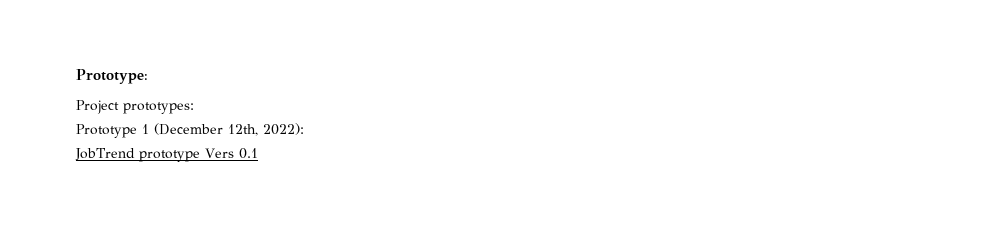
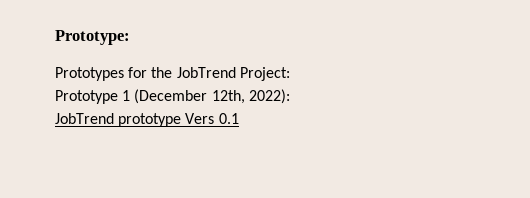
- Project prototypes:
+ Prototypes for the JobTrend Project:

